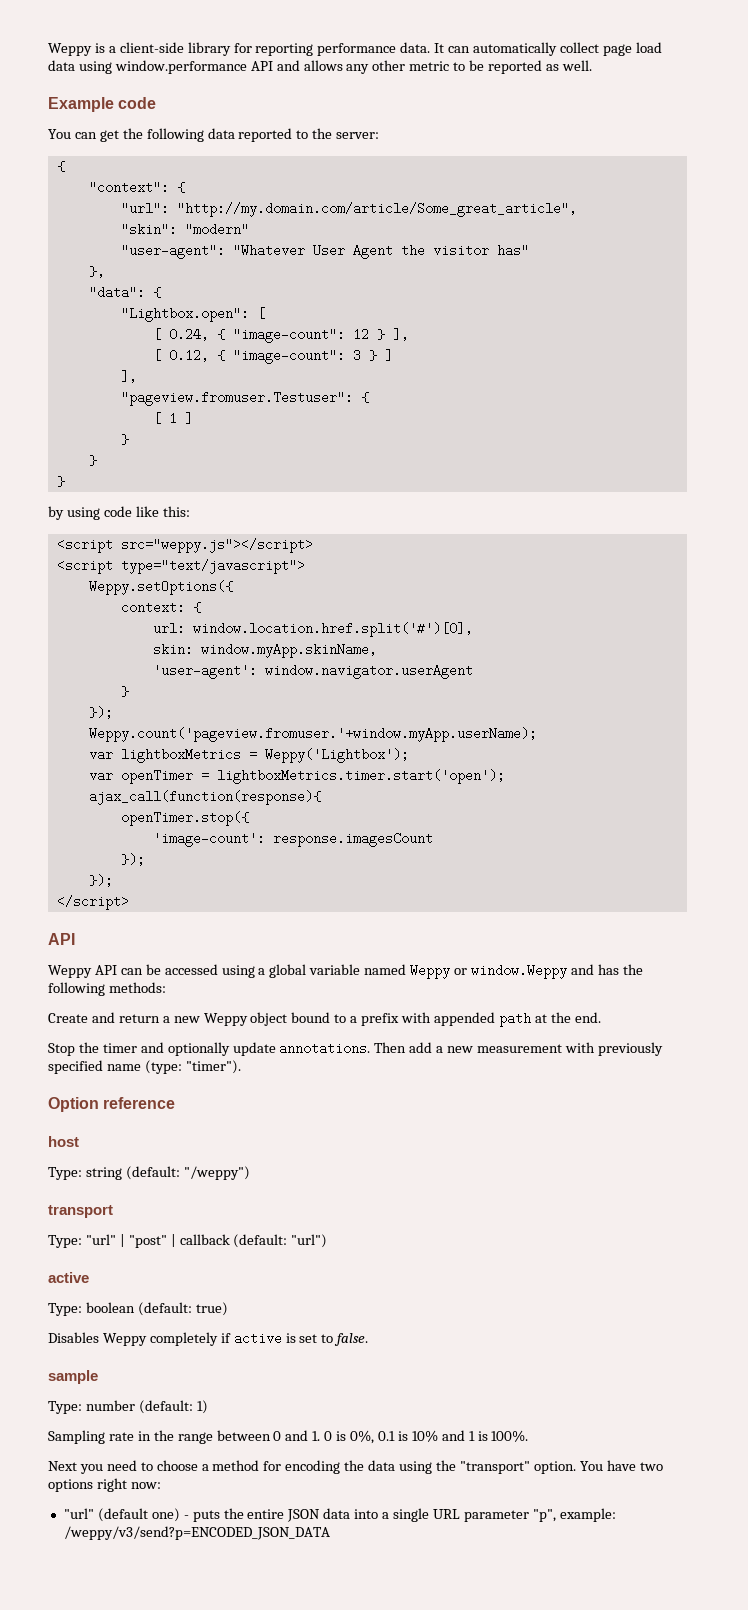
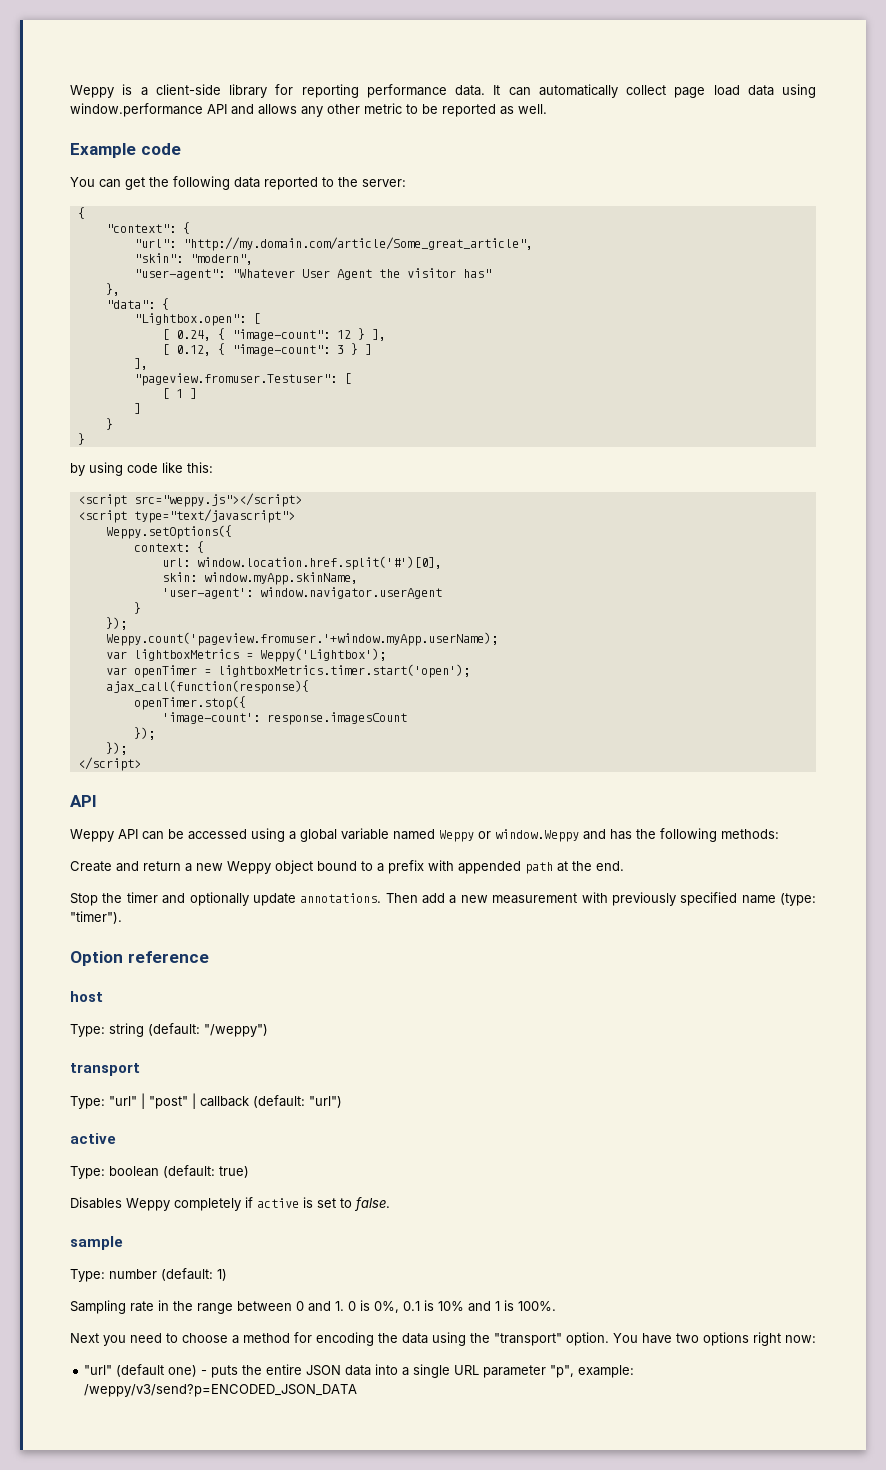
- "skin": "modern"
+ "skin": "modern",
- "pageview.fromuser.Testuser": {
+ "pageview.fromuser.Testuser": [
  [ 1 ]
- }
+ ]

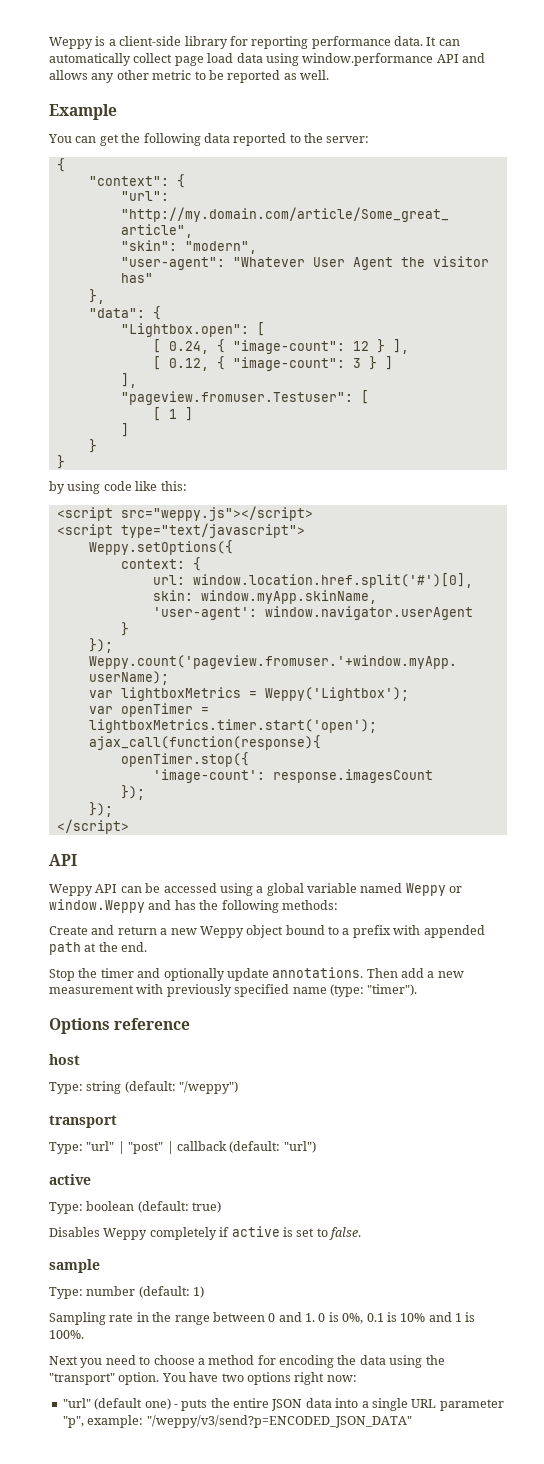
- Example code
+ Example
- Option reference
+ Options reference
- "url" (default one) - puts the entire JSON data into a single URL parameter "p", example: /weppy/v3/send?p=ENCODED_JSON_DATA
+ "url" (default one) - puts the entire JSON data into a single URL parameter "p", example: "/weppy/v3/send?p=ENCODED_JSON_DATA"

